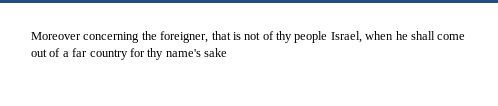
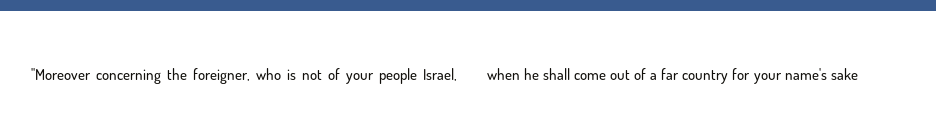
- Moreover concerning the foreigner, that is not of thy people Israel, when he shall come out of a far country for thy name's sake
+ "Moreover concerning the foreigner, who is not of your people Israel, when he shall come out of a far country for your name's sake

